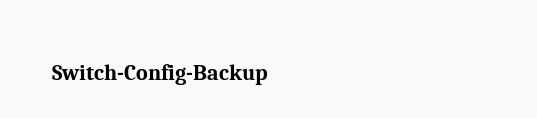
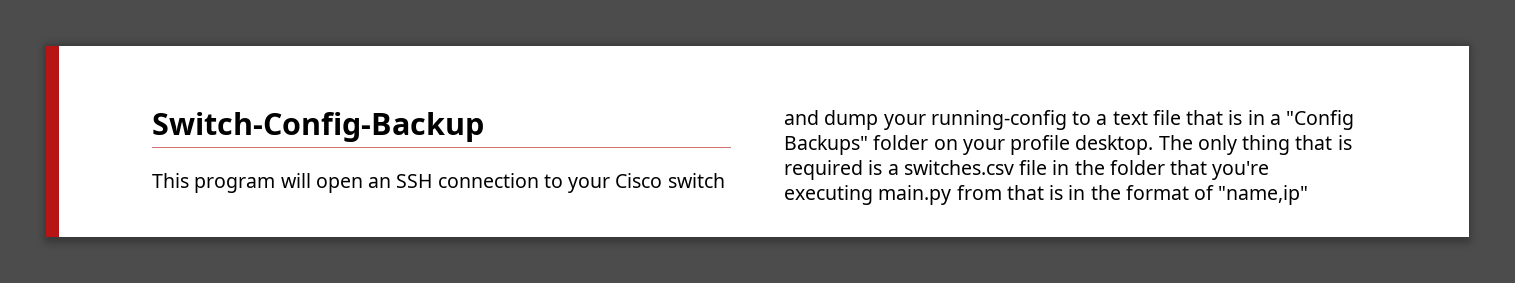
+ This program will open an SSH connection to your Cisco switch and dump your running-config to a text file that is in a "Config Backups" folder on your profile desktop. The only thing that is required is a switches.csv file in the folder that you're executing main.py from that is in the format of "name,ip"

